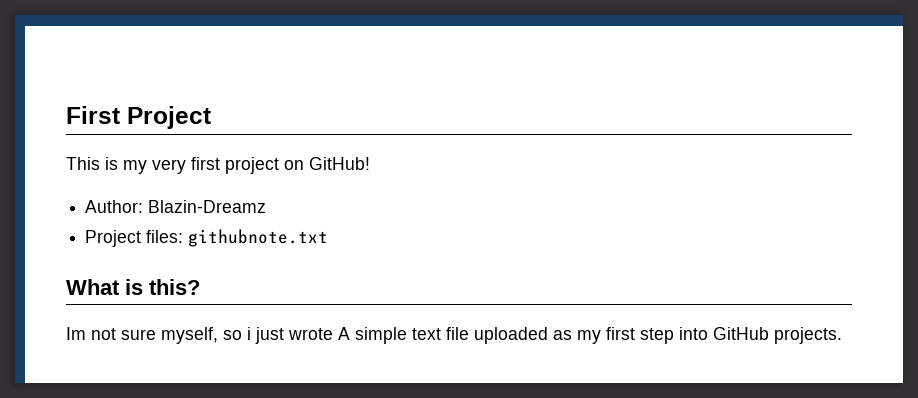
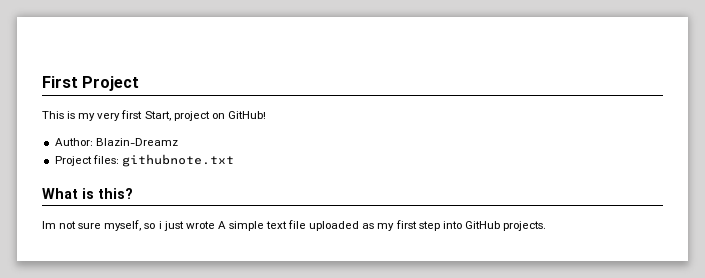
- This is my very first project on GitHub!
+ This is my very first Start, project on GitHub!

